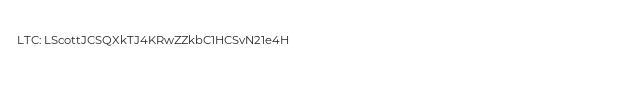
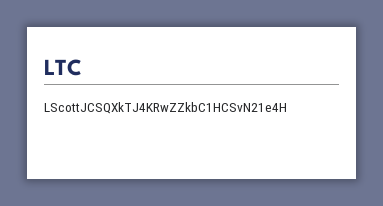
- LTC: LScottJCSQXkTJ4KRwZZkbC1HCSvN21e4H
+ LTC
+ LScottJCSQXkTJ4KRwZZkbC1HCSvN21e4H

